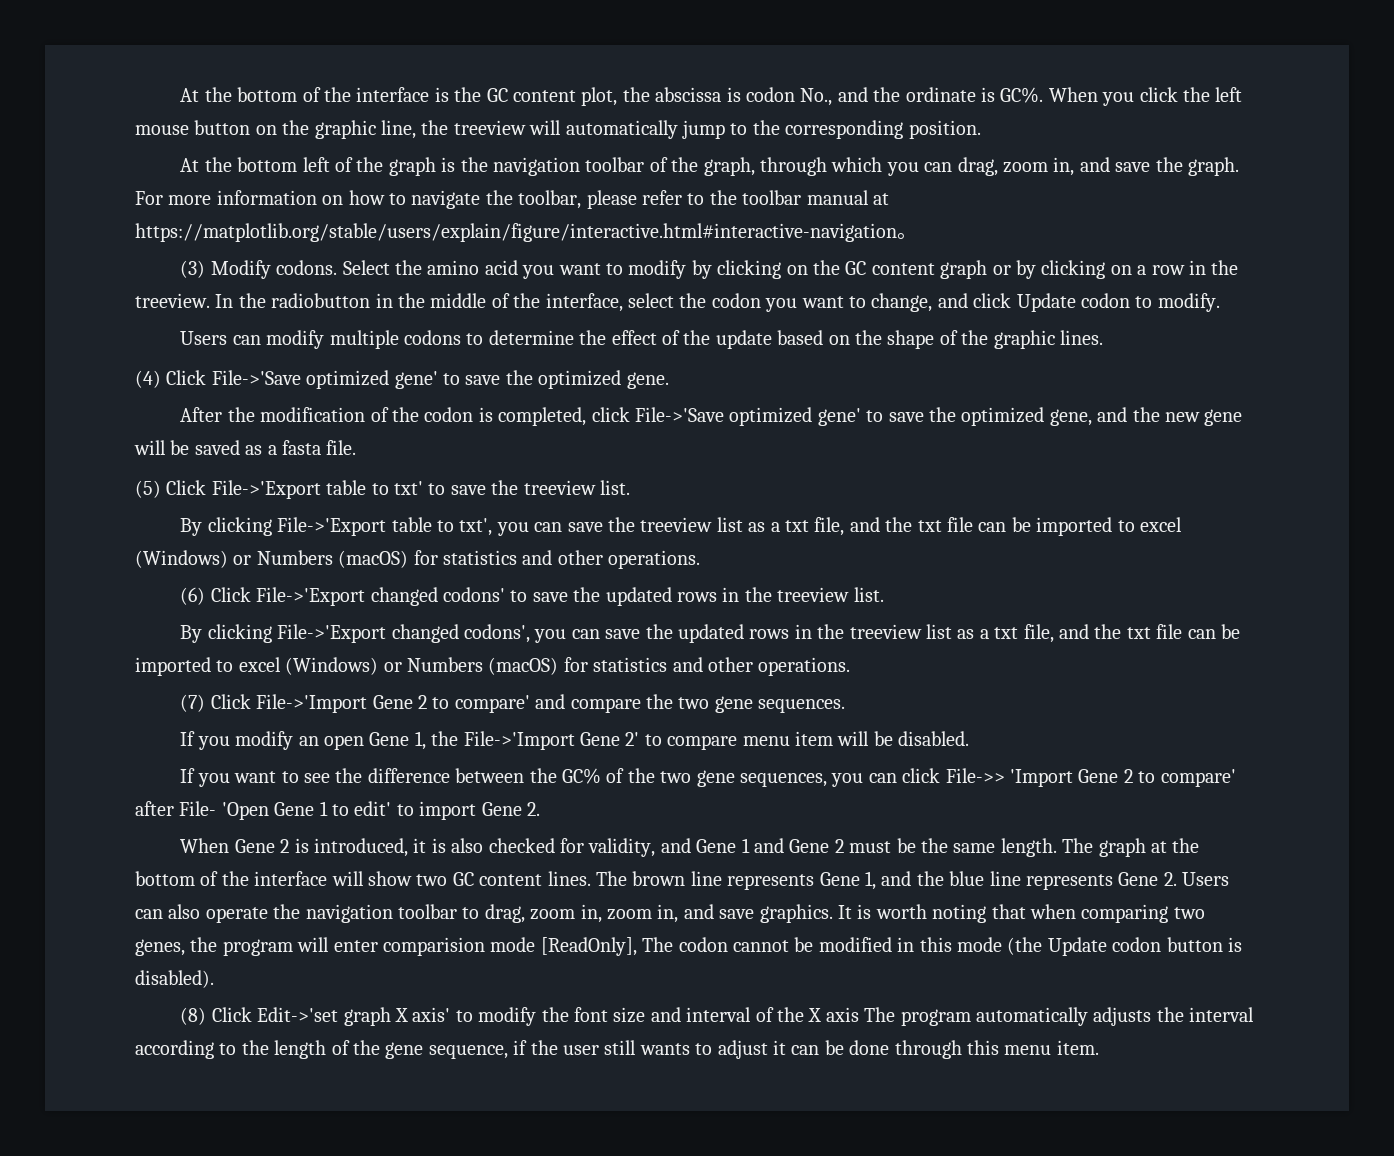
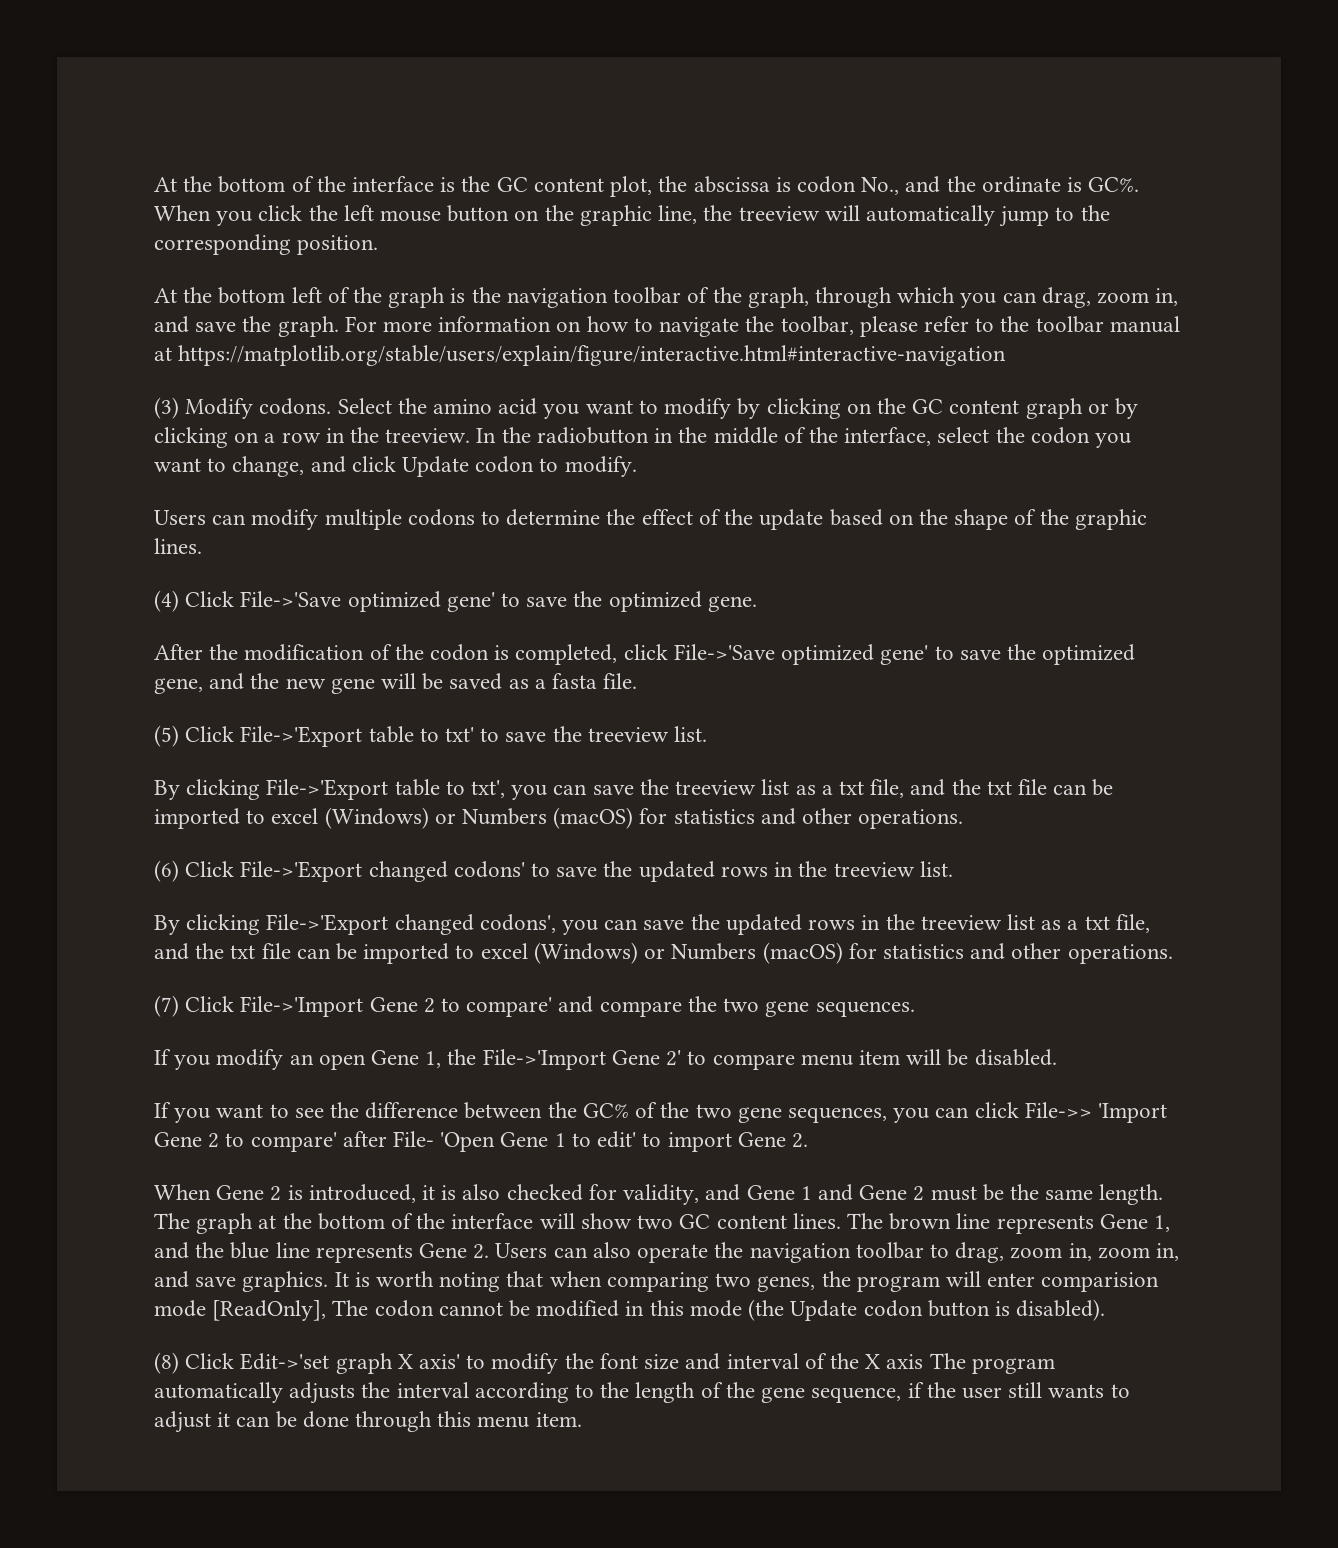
- For more information on how to navigate the toolbar, please refer to the toolbar manual at https://matplotlib.org/stable/users/explain/figure/interactive.html#interactive-navigation。
+ For more information on how to navigate the toolbar, please refer to the toolbar manual at https://matplotlib.org/stable/users/explain/figure/interactive.html#interactive-navigation

